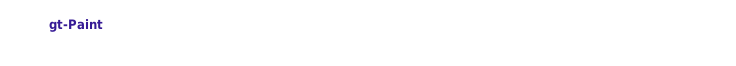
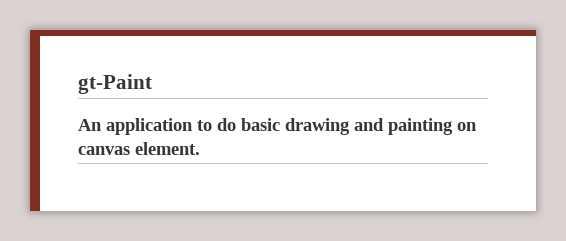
+ An application to do basic drawing and painting on canvas element.

